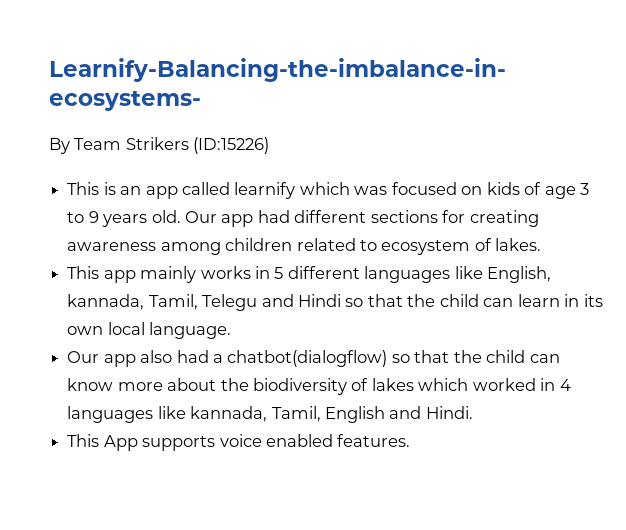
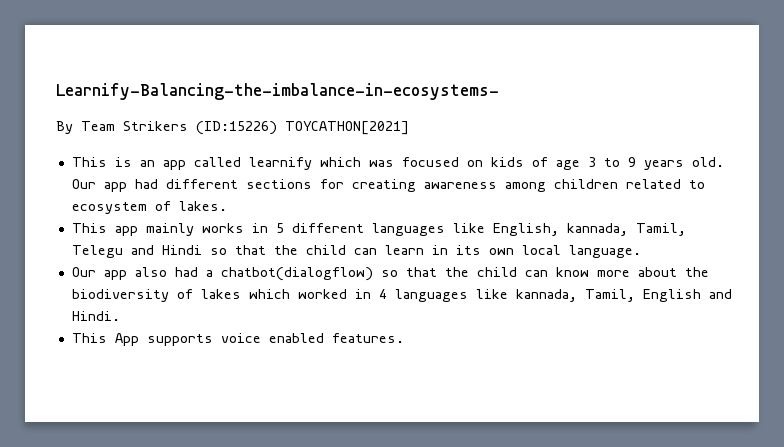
- By Team Strikers (ID:15226)
+ By Team Strikers (ID:15226) TOYCATHON[2021]

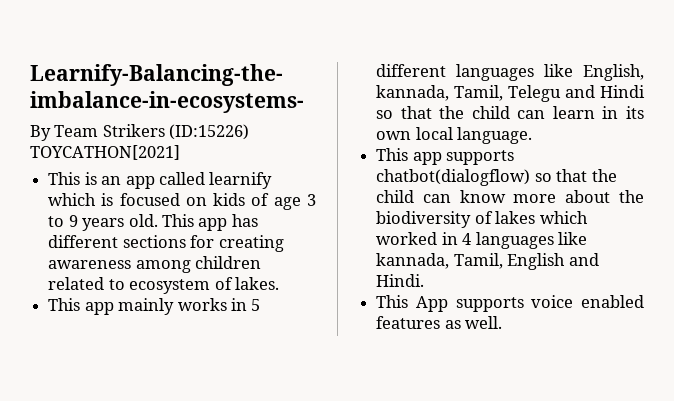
- This is an app called learnify which was focused on kids of age 3 to 9 years old.
+ This is an app called learnify which is focused on kids of age 3 to 9 years old.
- Our app had different sections for creating awareness among children related to ecosystem of lakes.
+ This app has different sections for creating awareness among children related to ecosystem of lakes.
- Our app also had a chatbot(dialogflow) so that the child can know more about the biodiversity of lakes which worked in 4 languages like kannada, Tamil, English and Hindi.
+ This app supports chatbot(dialogflow) so that the child can know more about the biodiversity of lakes which worked in 4 languages like kannada, Tamil, English and Hindi.
- This App supports voice enabled features.
+ This App supports voice enabled features as well.

